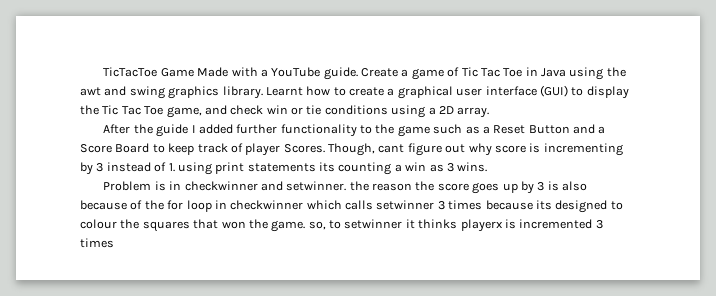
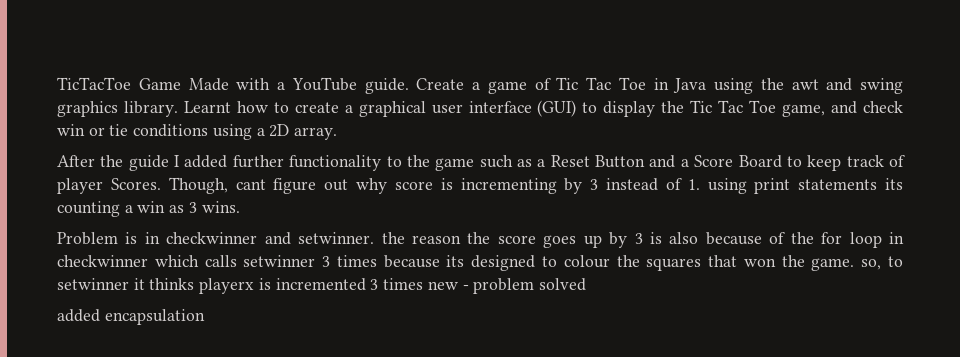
- Problem is in checkwinner and setwinner. the reason the score goes up by 3 is also because of the for loop in checkwinner which calls setwinner 3 times because its designed to colour the squares that won the game. so, to setwinner it thinks playerx is incremented 3 times
+ Problem is in checkwinner and setwinner. the reason the score goes up by 3 is also because of the for loop in checkwinner which calls setwinner 3 times because its designed to colour the squares that won the game. so, to setwinner it thinks playerx is incremented 3 times new - problem solved
+ added encapsulation

